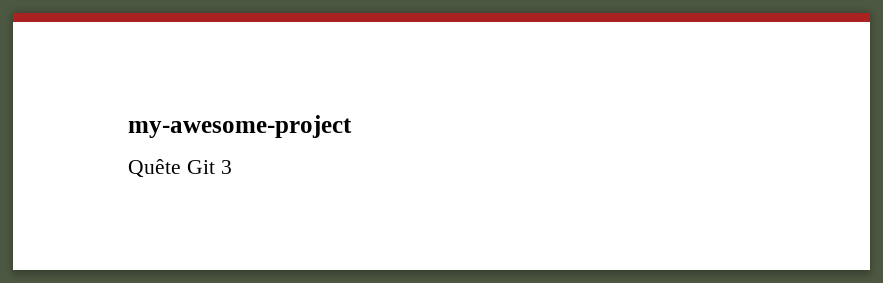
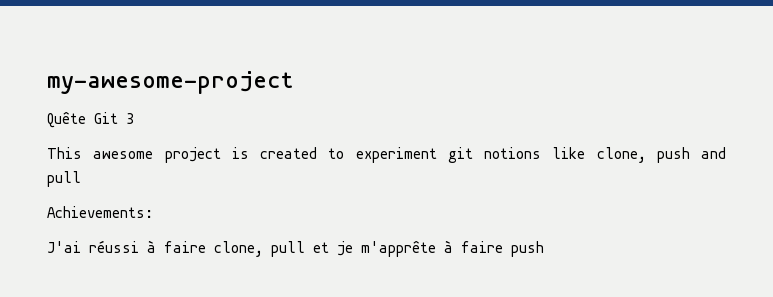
+ This awesome project is created to experiment git notions like clone, push and pull
+ Achievements:
+ J'ai réussi à faire clone, pull et je m'apprête à faire push

